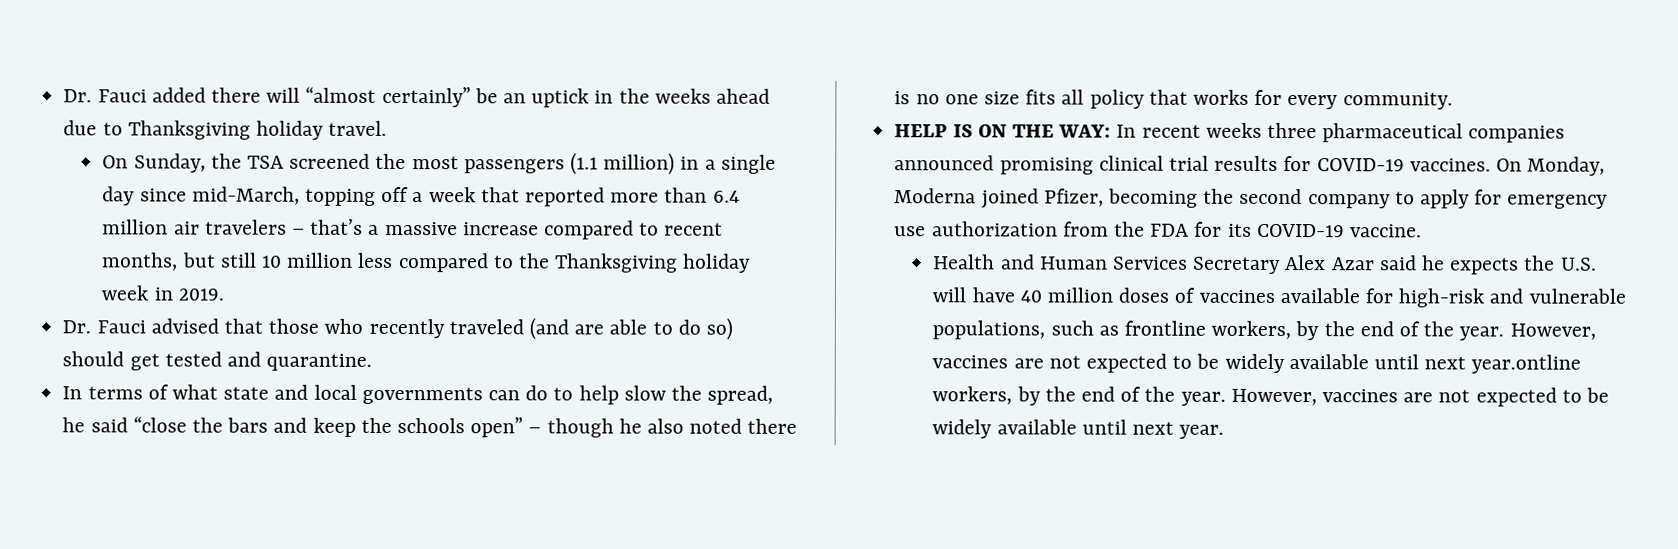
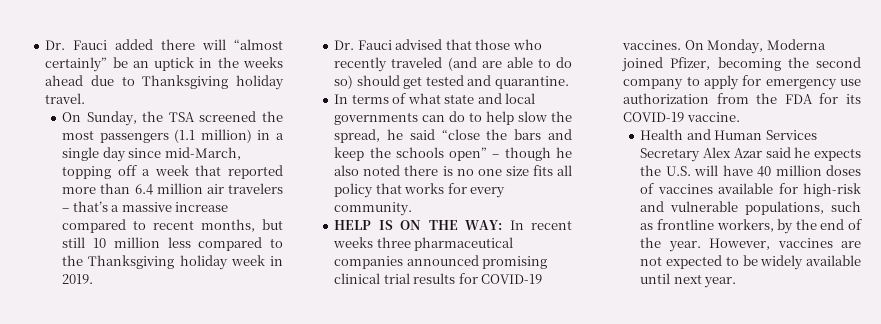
- However, vaccines are not expected to be widely available until next year.ontline workers, by the end of the year. However, vaccines are not expected to be widely available until next year.
+ However, vaccines are not expected to be widely available until next year.

